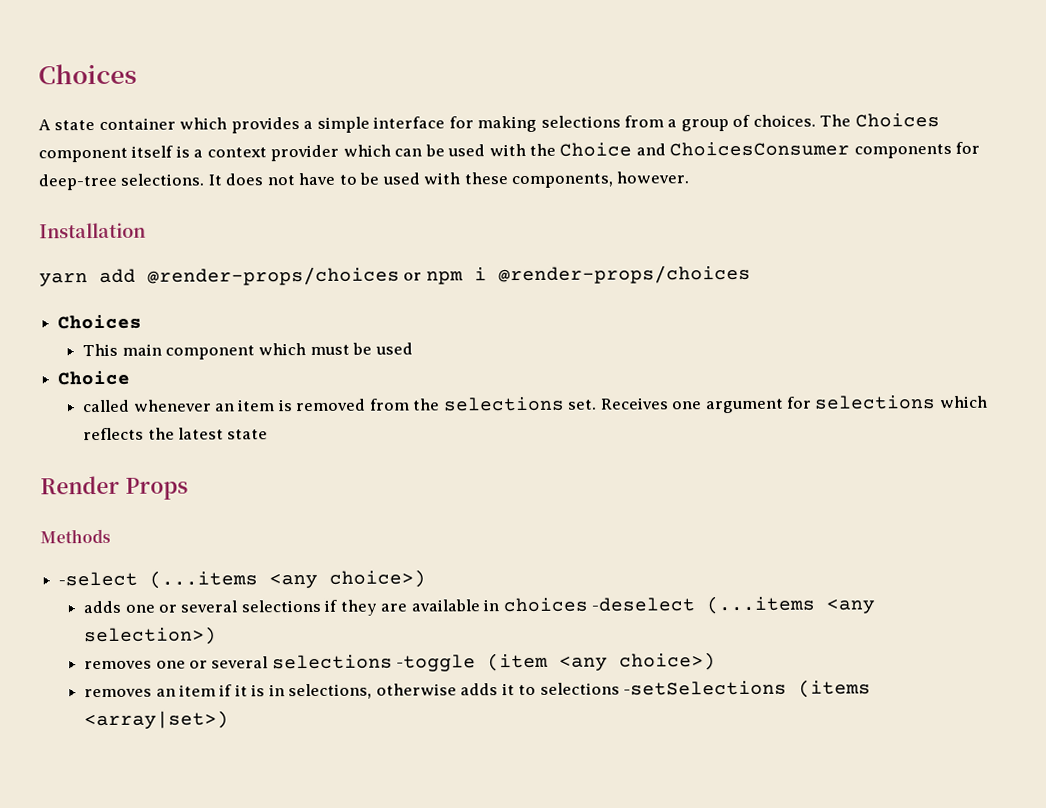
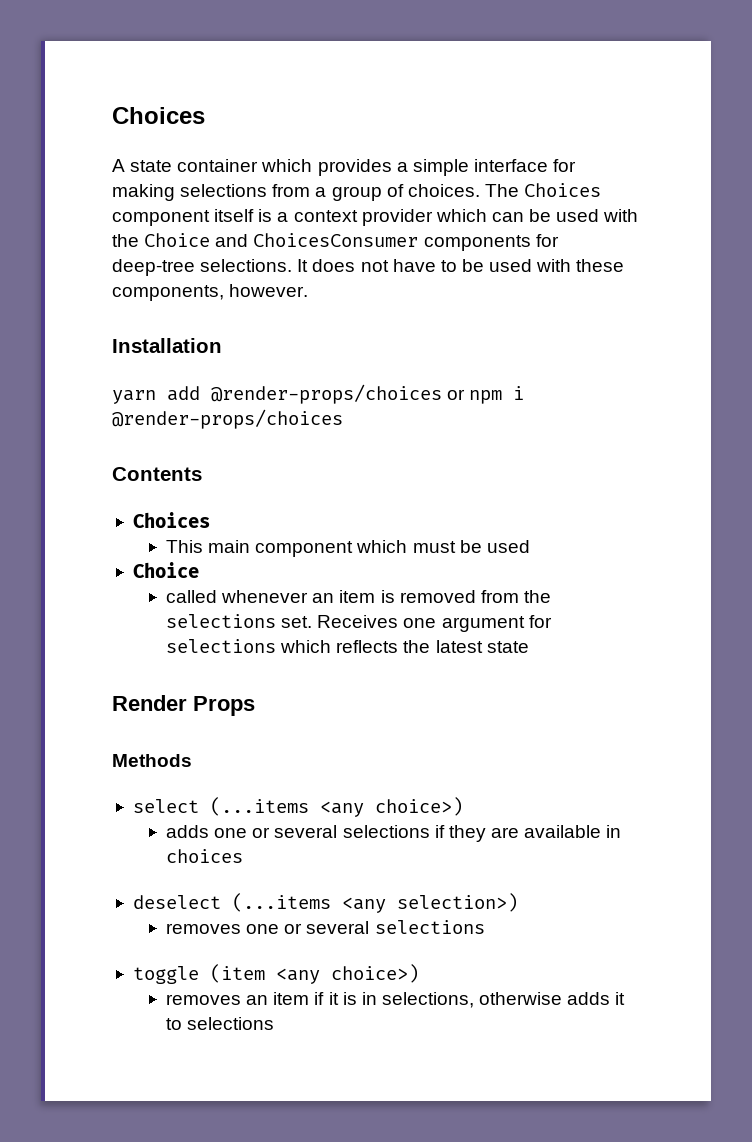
+ Contents
- -select (...items <any choice>)
+ select (...items <any choice>)
- adds one or several selections if they are available in choices -deselect (...items <any selection>)
+ adds one or several selections if they are available in choices
+ deselect (...items <any selection>)
- removes one or several selections -toggle (item <any choice>)
+ removes one or several selections
+ toggle (item <any choice>)
- removes an item if it is in selections, otherwise adds it to selections -setSelections (items <array|set>)
+ removes an item if it is in selections, otherwise adds it to selections

